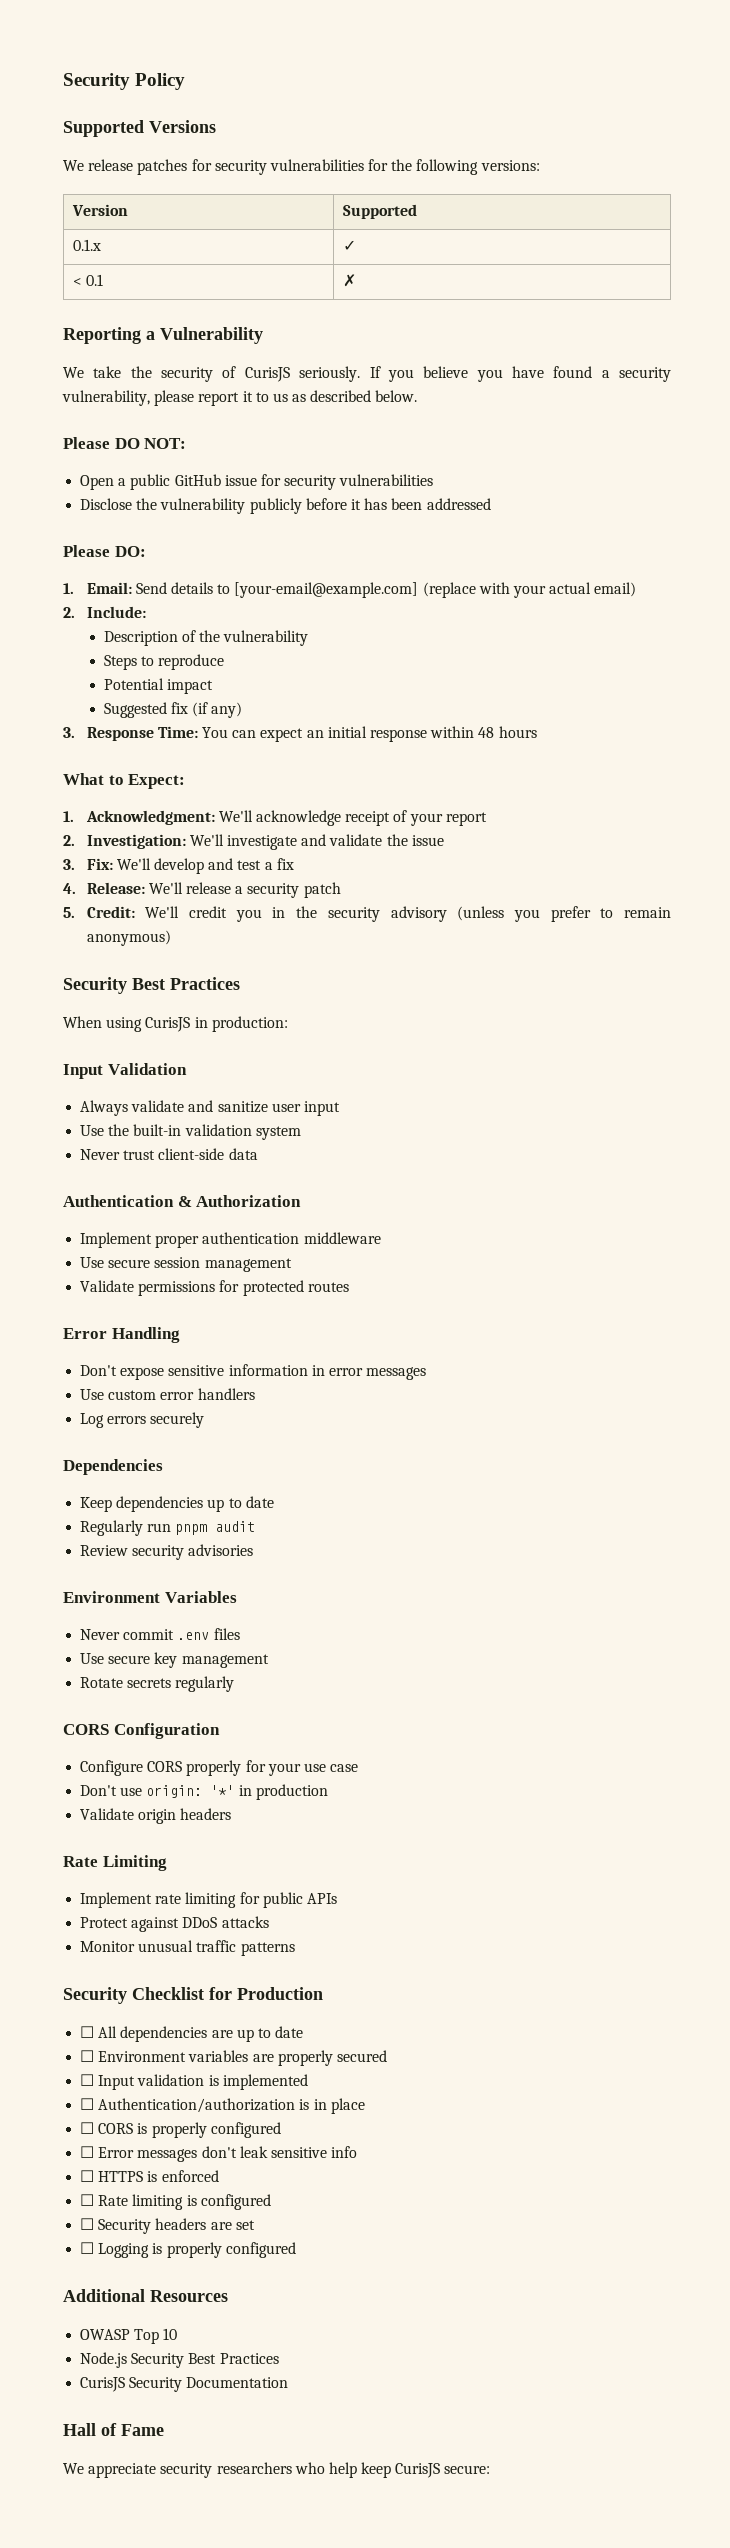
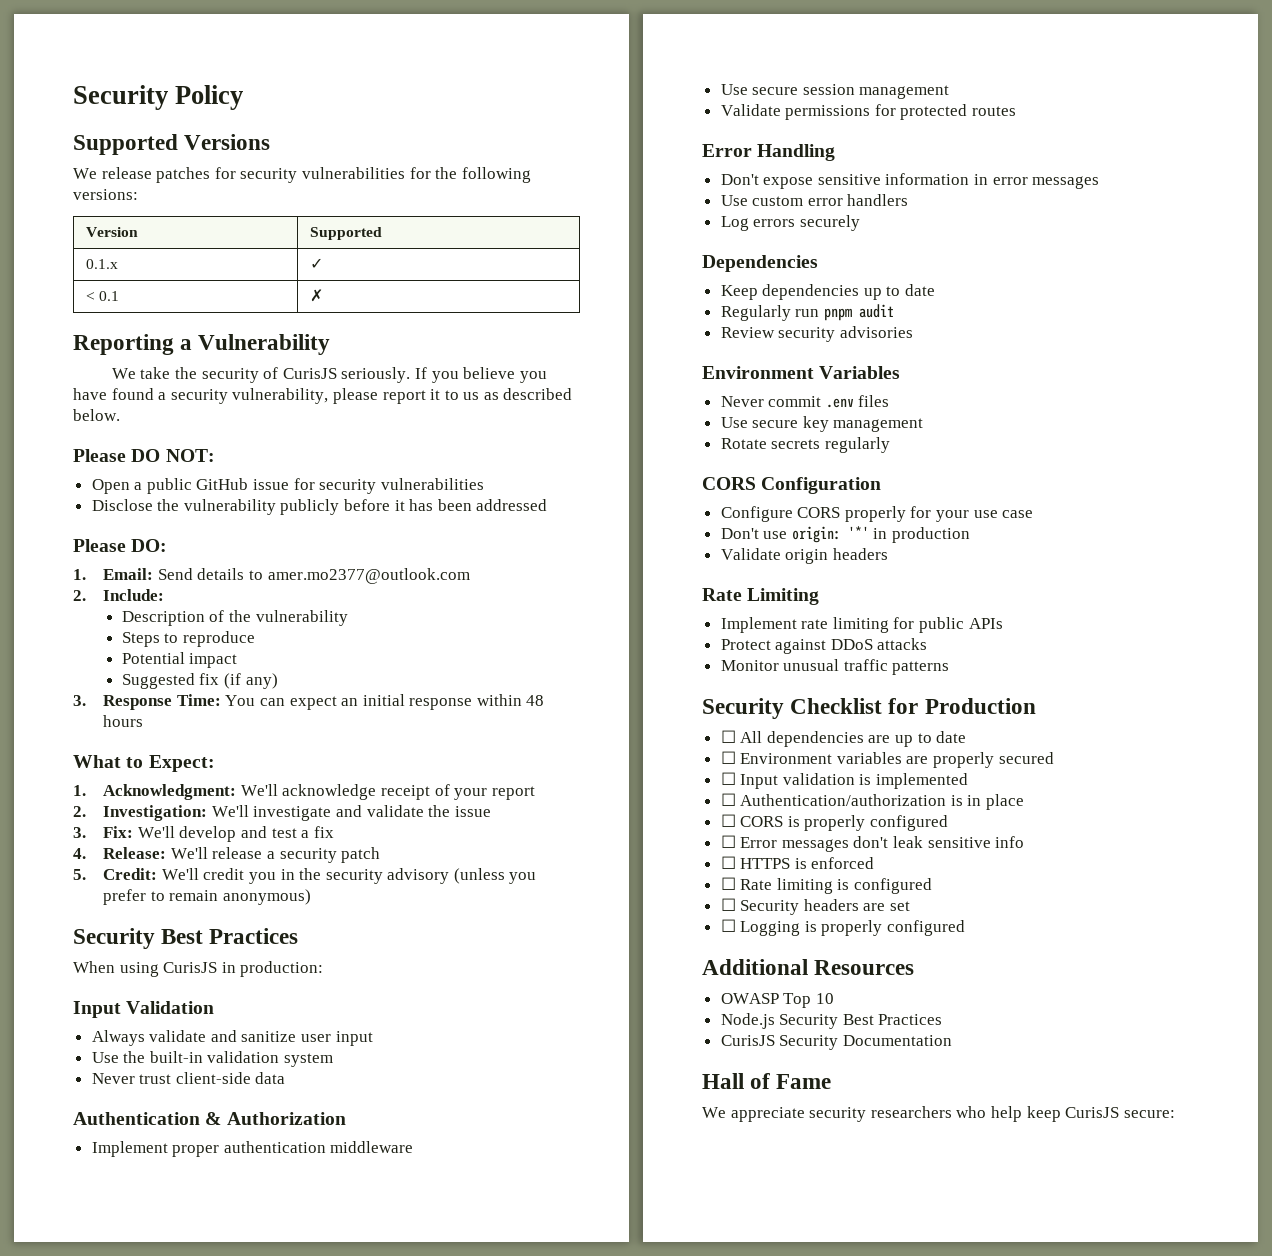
- 1. Email: Send details to [your-email@example.com] (replace with your actual email)
+ 1. Email: Send details to amer.mo2377@outlook.com

